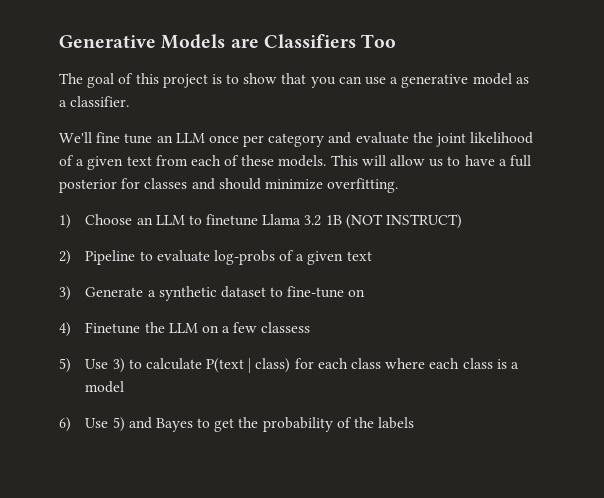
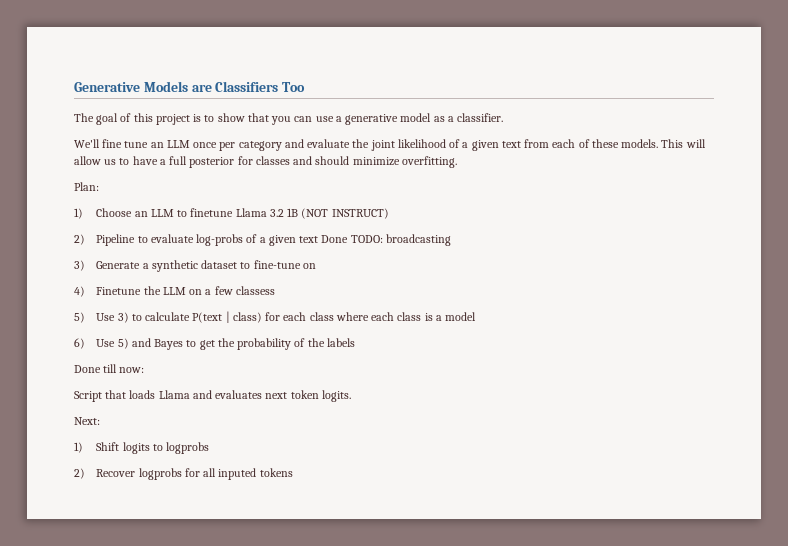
+ Plan:
- 2) Pipeline to evaluate log-probs of a given text
+ 2) Pipeline to evaluate log-probs of a given text Done TODO: broadcasting
+ Done till now:
+ Script that loads Llama and evaluates next token logits.
+ Next:
+ 1) Shift logits to logprobs
+ 2) Recover logprobs for all inputed tokens

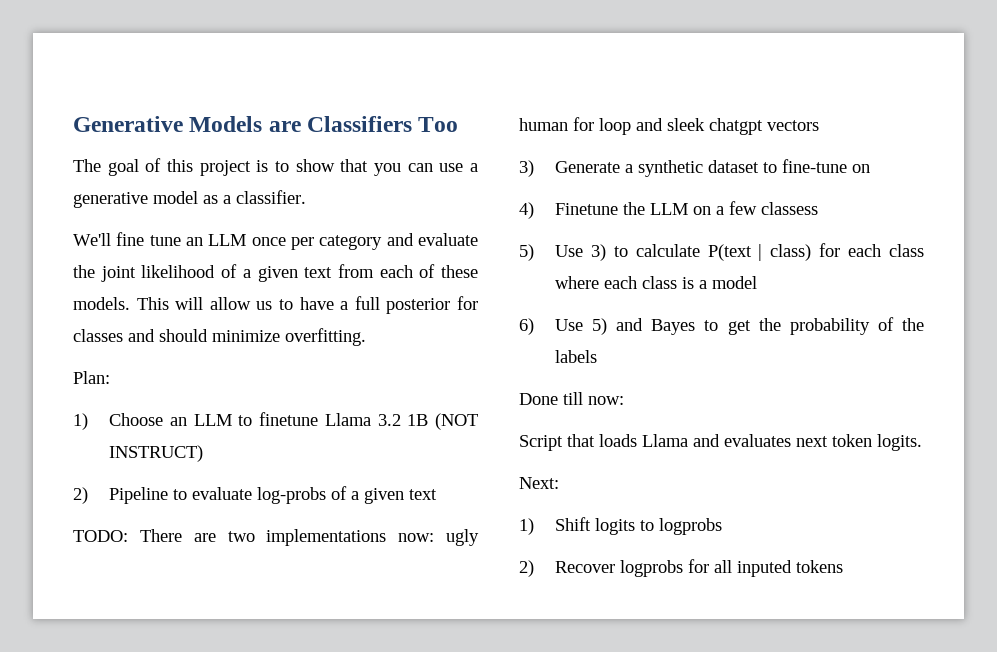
- 2) Pipeline to evaluate log-probs of a given text Done TODO: broadcasting
+ 2) Pipeline to evaluate log-probs of a given text
+ TODO: There are two implementations now: ugly human for loop and sleek chatgpt vectors

